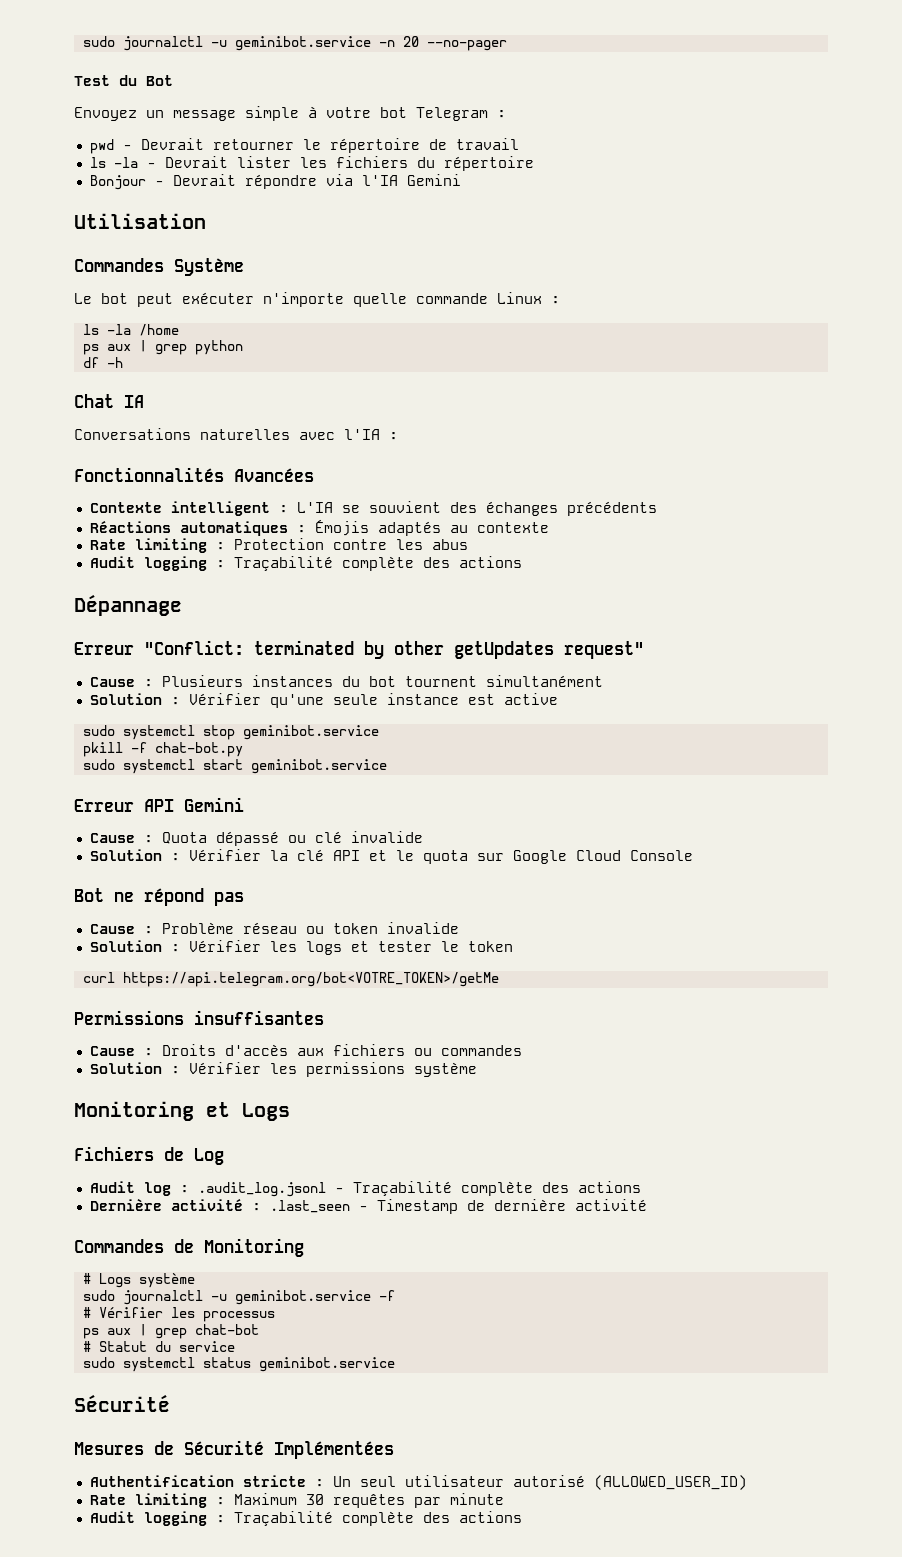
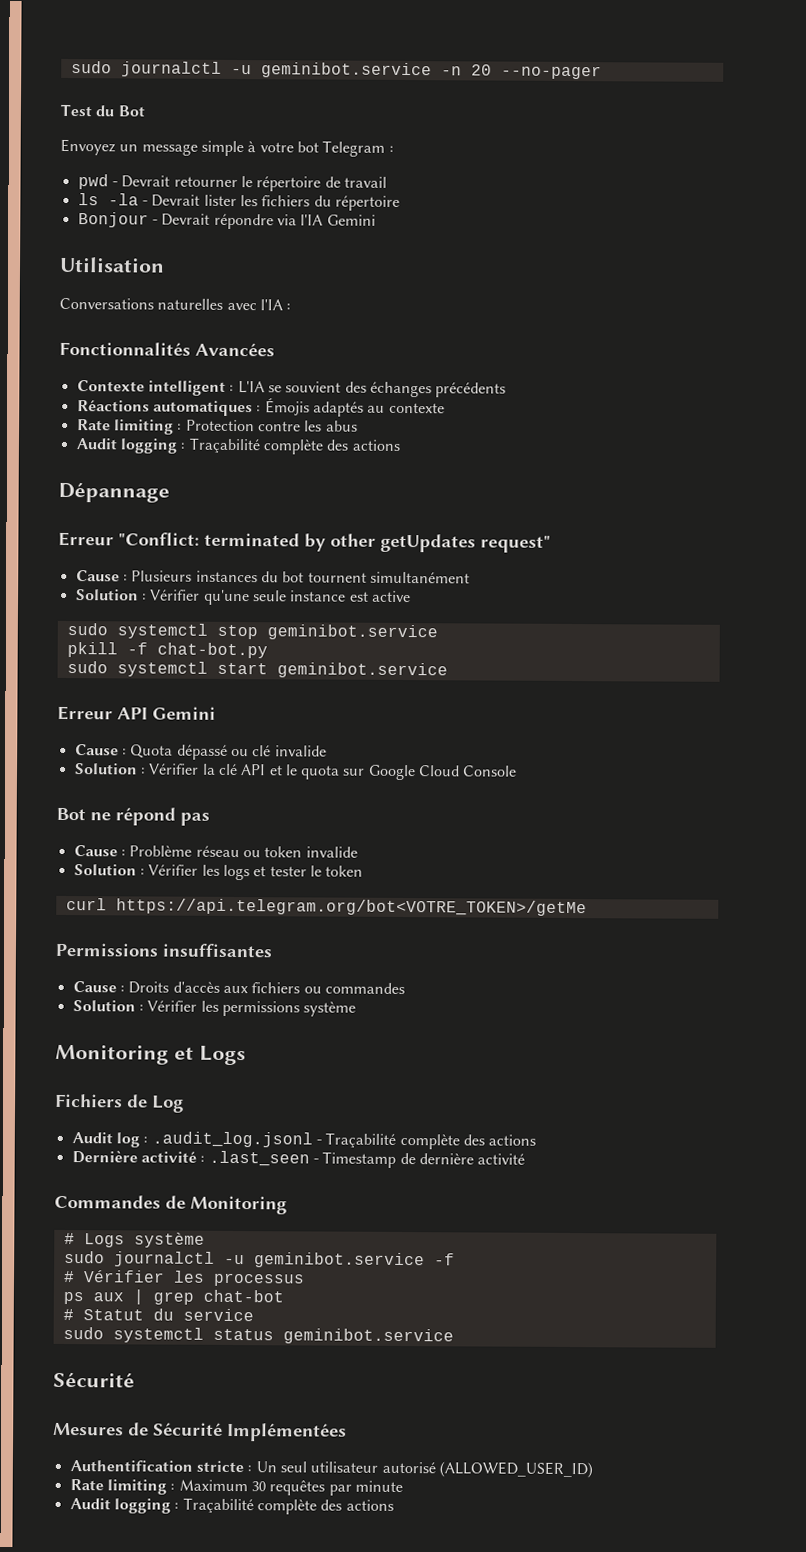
- Commandes Système
- Le bot peut exécuter n'importe quelle commande Linux :
- ls -la /home
- ps aux | grep python
- df -h
- Chat IA

